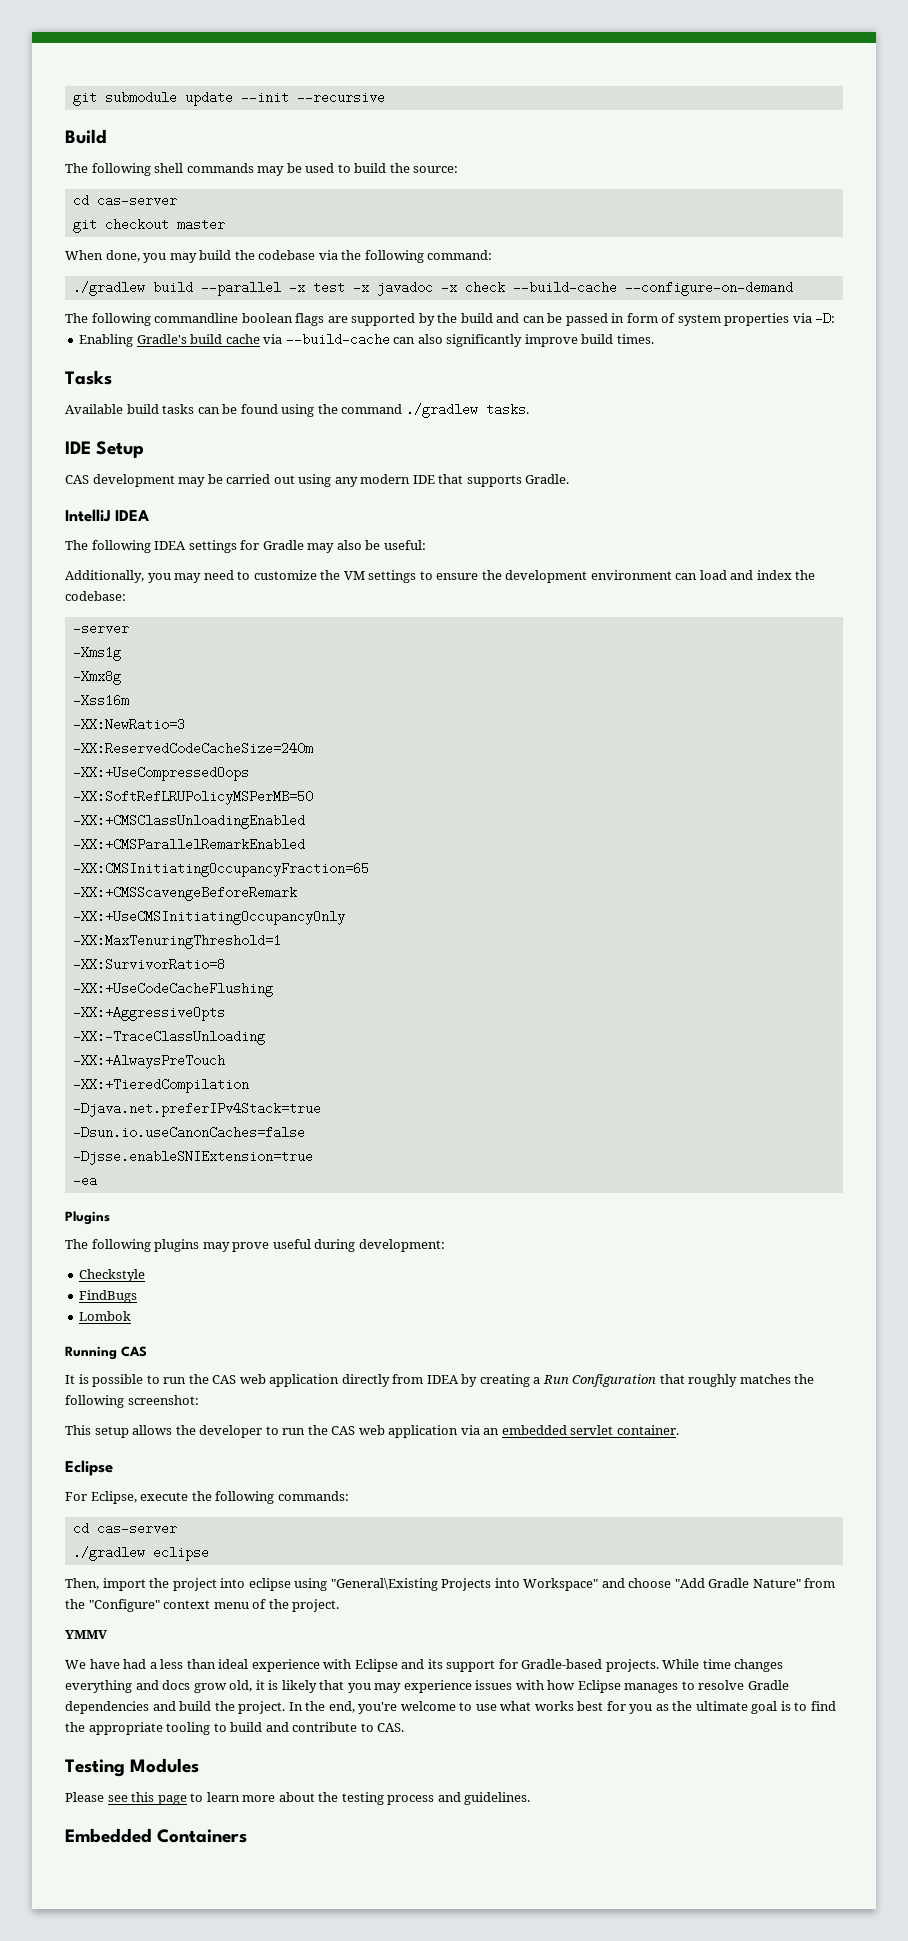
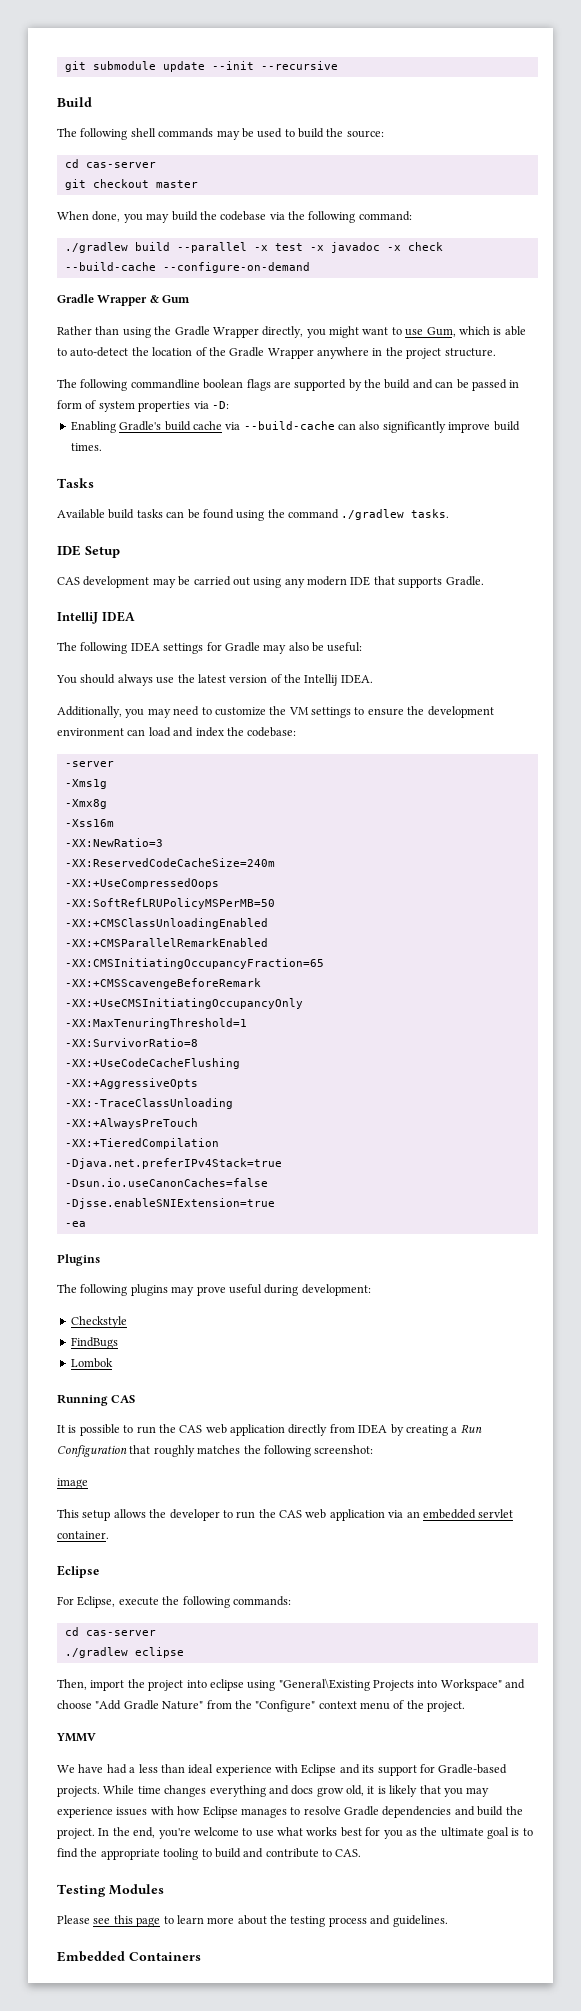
+ Gradle Wrapper & Gum
+ Rather than using the Gradle Wrapper directly, you might want to use Gum, which is able to auto-detect the location of the Gradle Wrapper anywhere in the project structure.
+ You should always use the latest version of the Intellij IDEA.
+ image

